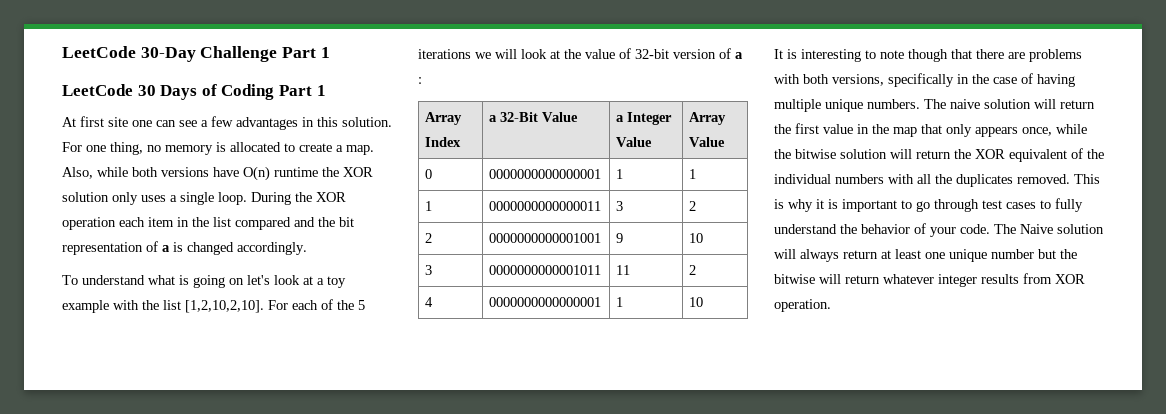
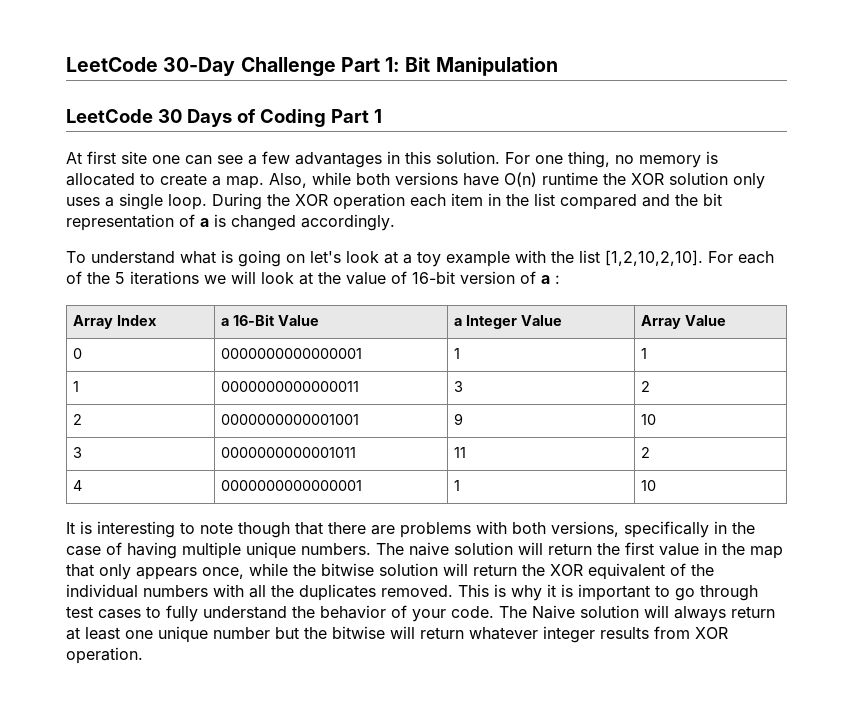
- LeetCode 30-Day Challenge Part 1
+ LeetCode 30-Day Challenge Part 1: Bit Manipulation
- For each of the 5 iterations we will look at the value of 32-bit version of a :
+ For each of the 5 iterations we will look at the value of 16-bit version of a :
- Array Index | a 32-Bit Value | a Integer Value | Array Value
+ Array Index | a 16-Bit Value | a Integer Value | Array Value

